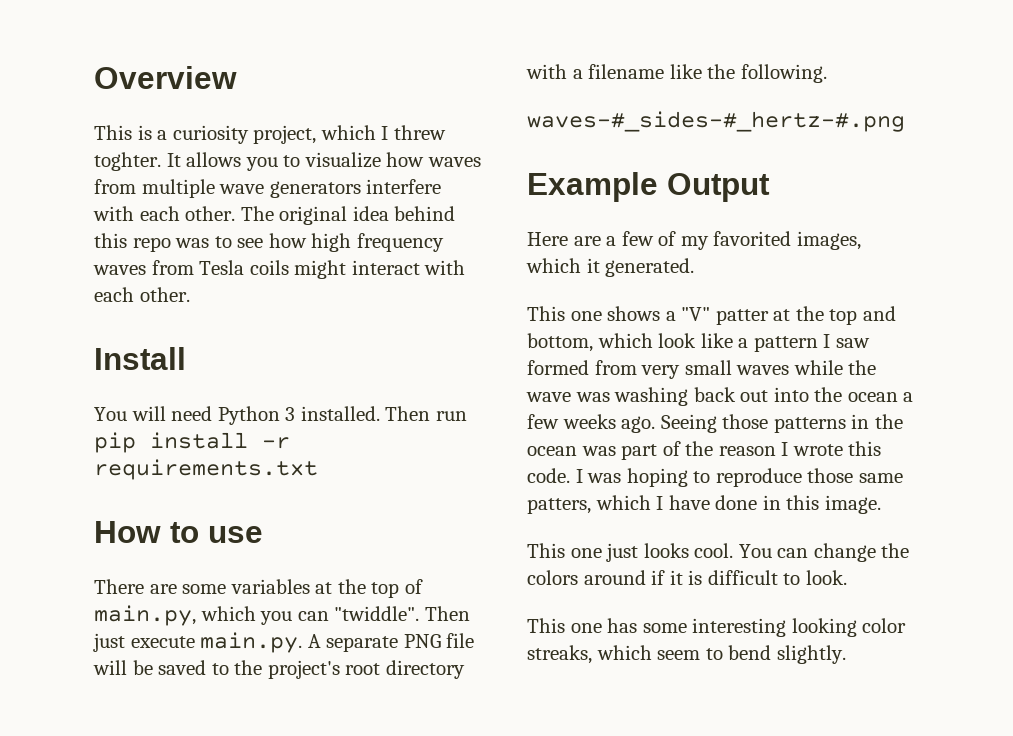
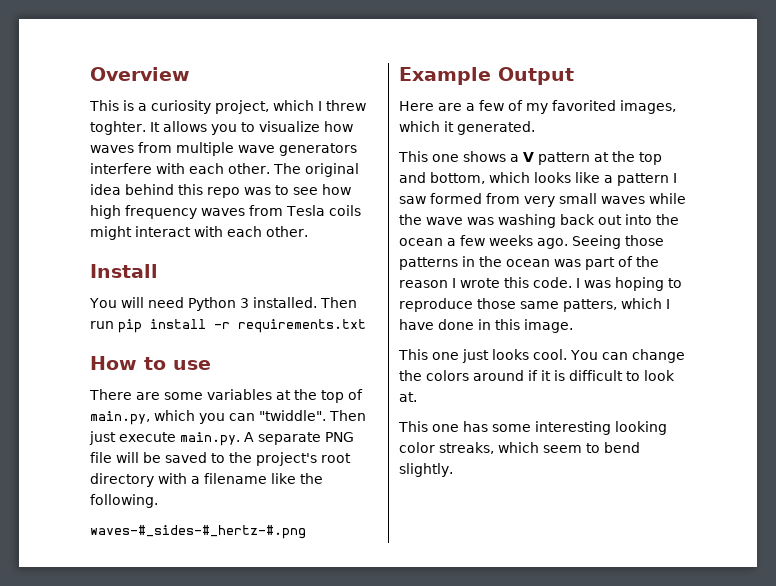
- This one shows a "V" patter at the top and bottom, which look like a pattern I saw formed from very small waves while the wave was washing back out into the ocean a few weeks ago.
+ This one shows a V pattern at the top and bottom, which looks like a pattern I saw formed from very small waves while the wave was washing back out into the ocean a few weeks ago.
- You can change the colors around if it is difficult to look.
+ You can change the colors around if it is difficult to look at.

